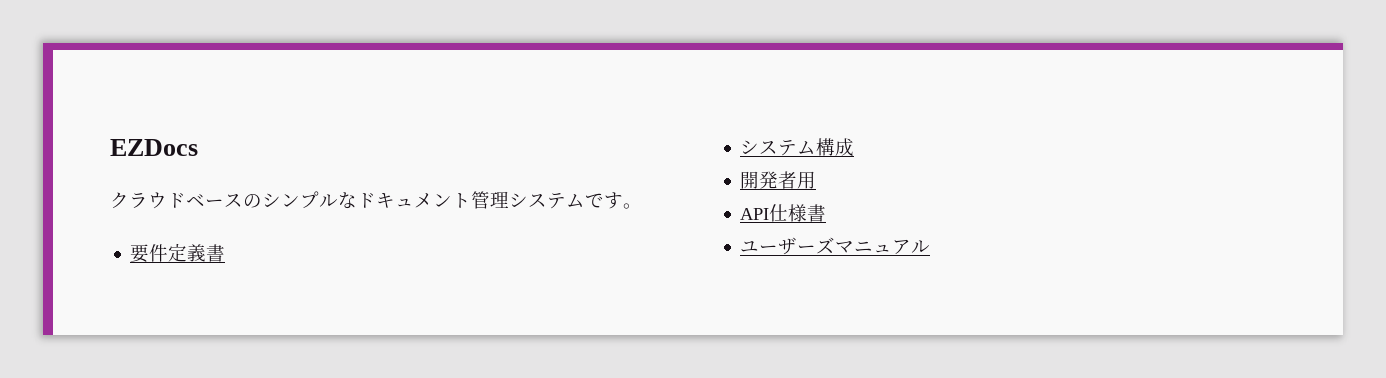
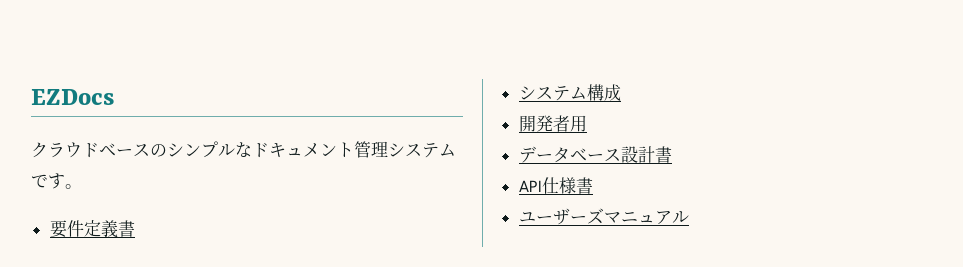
+ データベース設計書

